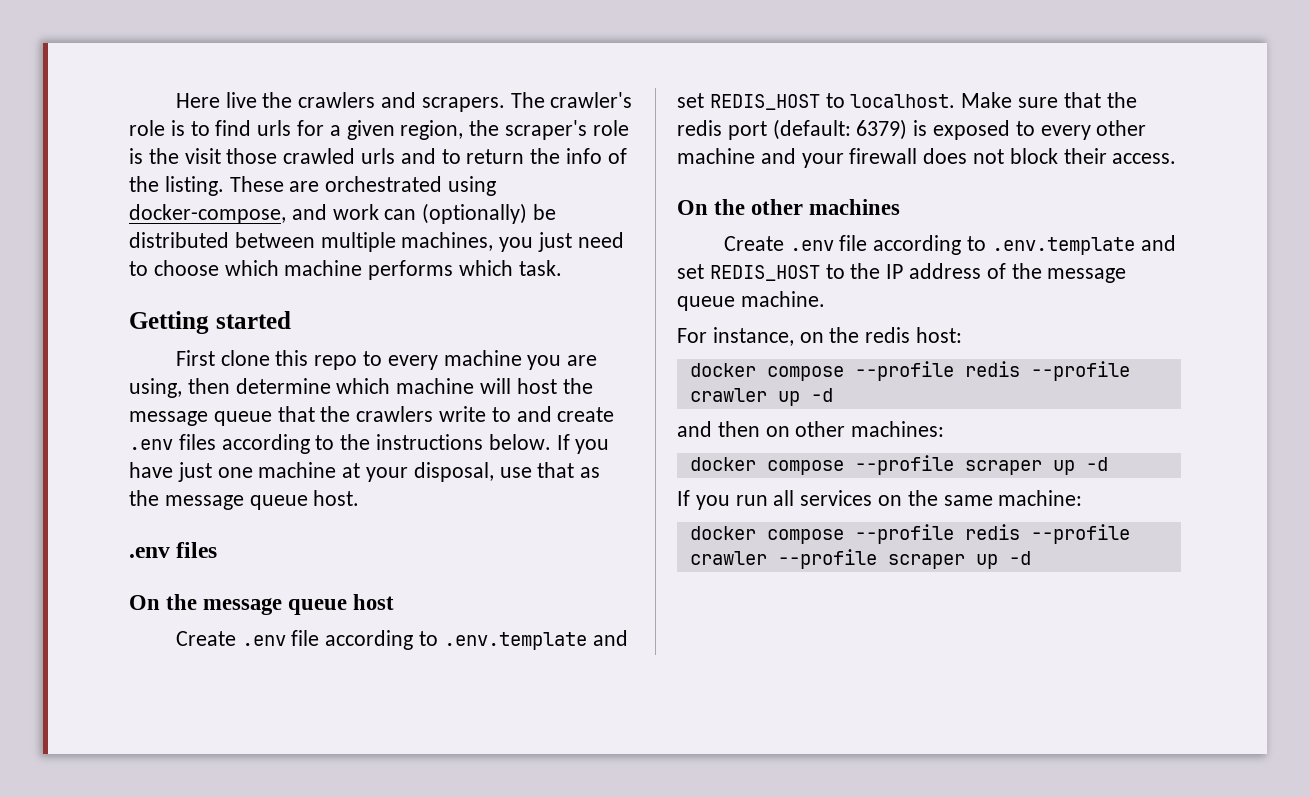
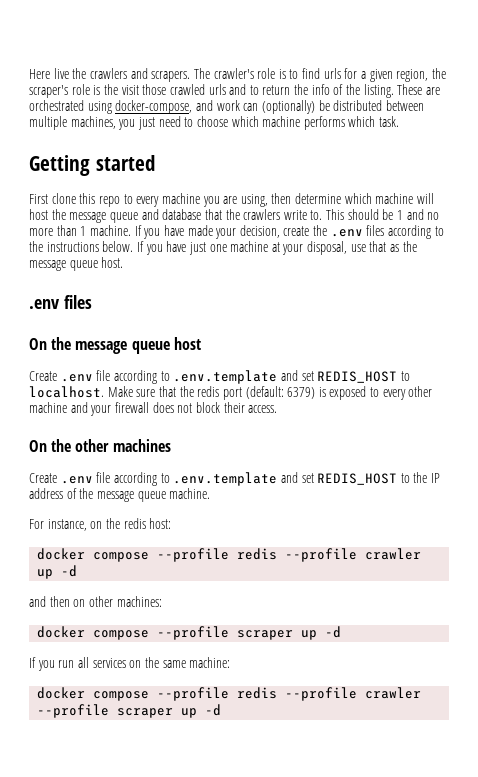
- First clone this repo to every machine you are using, then determine which machine will host the message queue that the crawlers write to and create .env files according to the instructions below.
+ First clone this repo to every machine you are using, then determine which machine will host the message queue and database that the crawlers write to. This should be 1 and no more than 1 machine. If you have made your decision, create the .env files according to the instructions below.

